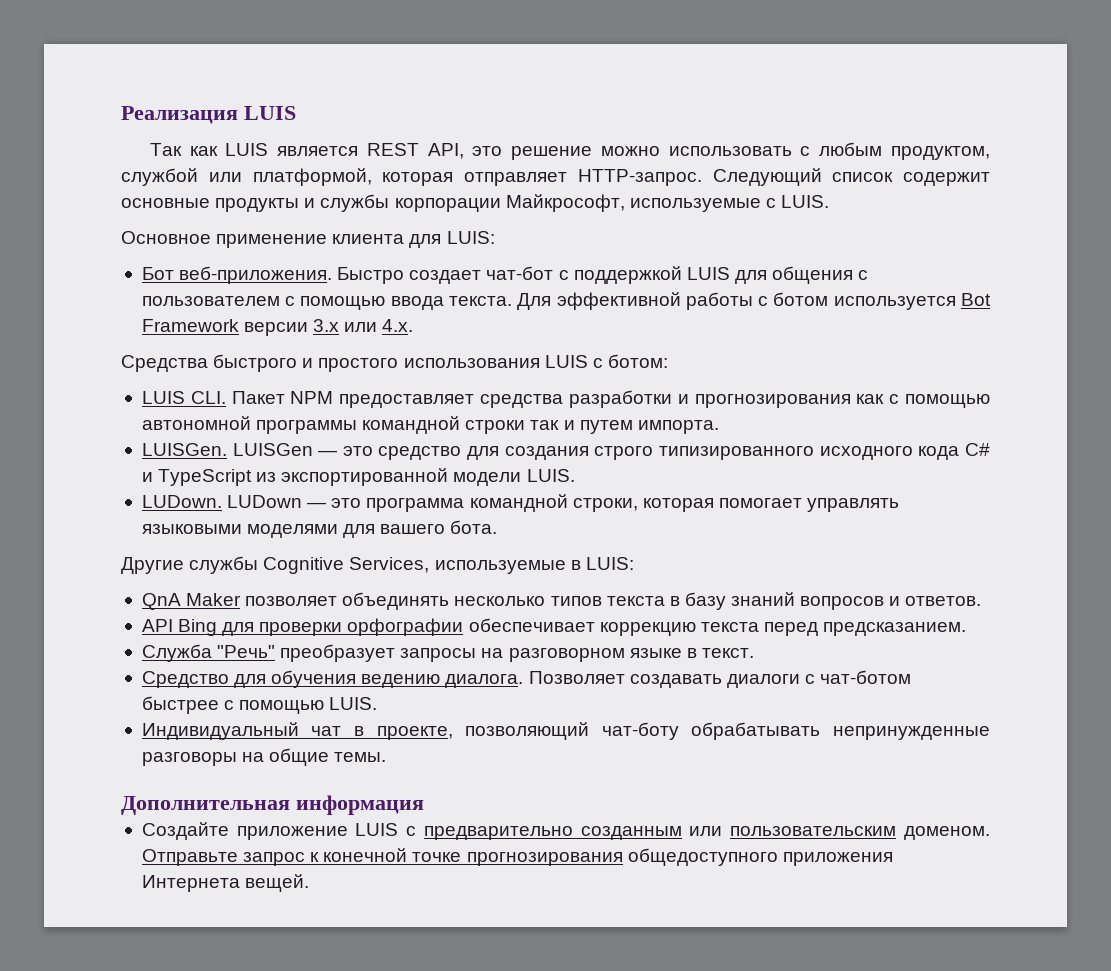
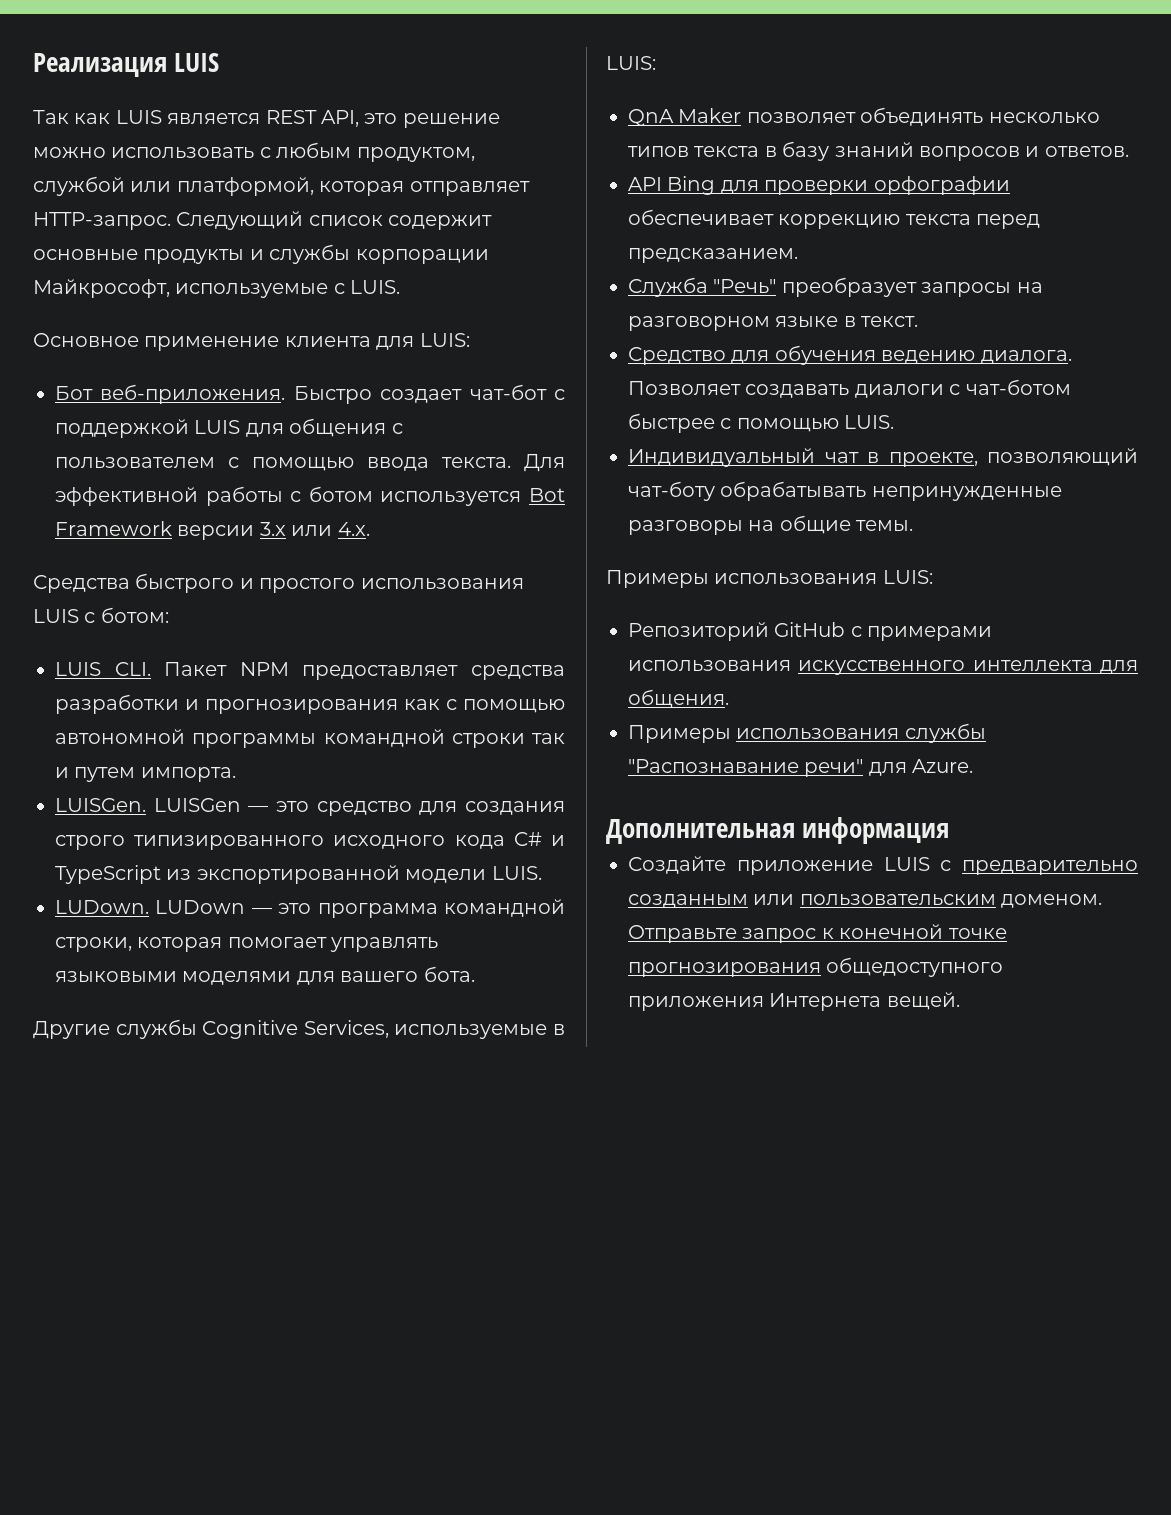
+ Примеры использования LUIS:
+ Репозиторий GitHub с примерами использования искусственного интеллекта для общения.
+ Примеры использования службы "Распознавание речи" для Azure.

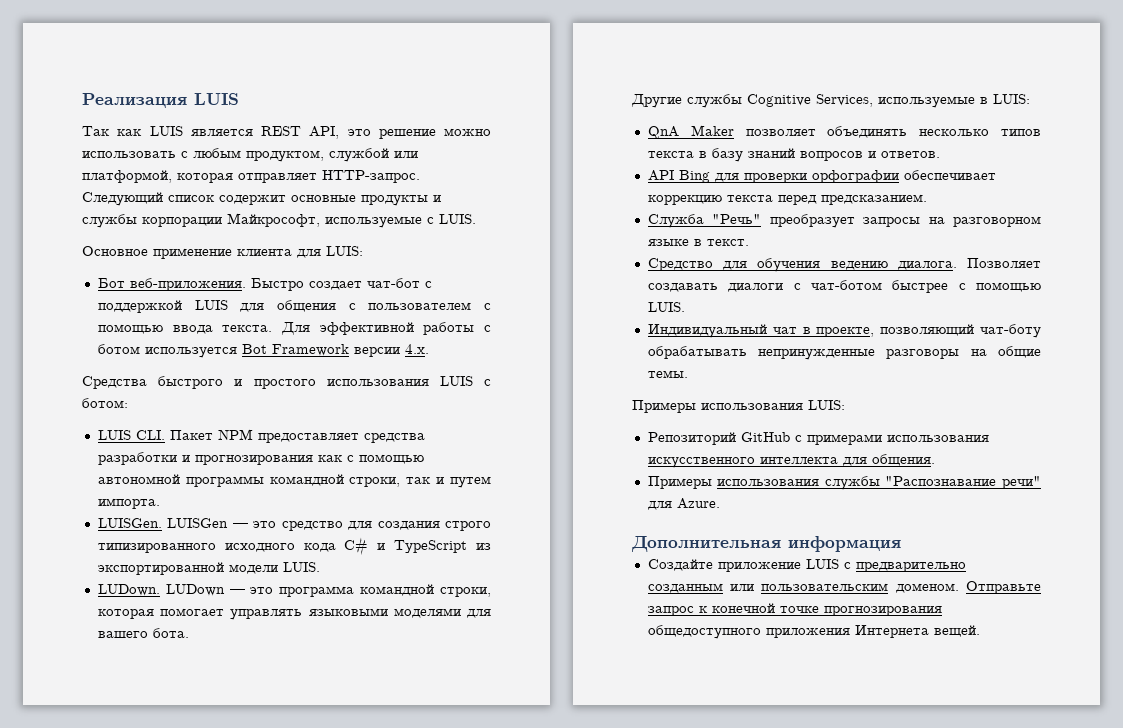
- Для эффективной работы с ботом используется Bot Framework версии 3.x или 4.x.
+ Для эффективной работы с ботом используется Bot Framework версии 4.x.
- LUIS CLI. Пакет NPM предоставляет средства разработки и прогнозирования как с помощью автономной программы командной строки так и путем импорта.
+ LUIS CLI. Пакет NPM предоставляет средства разработки и прогнозирования как с помощью автономной программы командной строки, так и путем импорта.

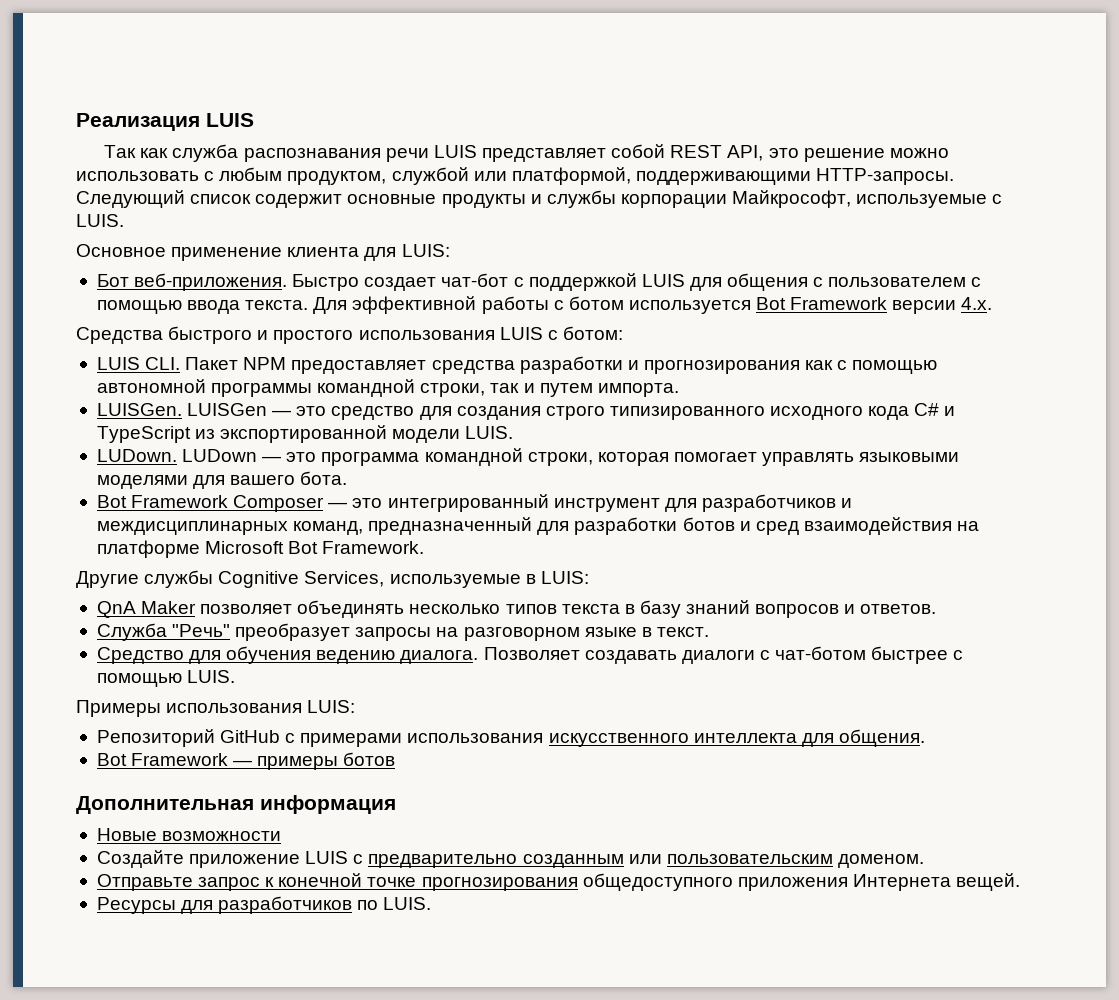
- Так как LUIS является REST API, это решение можно использовать с любым продуктом, службой или платформой, которая отправляет HTTP-запрос.
+ Так как служба распознавания речи LUIS представляет собой REST API, это решение можно использовать с любым продуктом, службой или платформой, поддерживающими HTTP-запросы.
+ Bot Framework Composer — это интегрированный инструмент для разработчиков и междисциплинарных команд, предназначенный для разработки ботов и сред взаимодействия на платформе Microsoft Bot Framework.
- API Bing для проверки орфографии обеспечивает коррекцию текста перед предсказанием.
- Индивидуальный чат в проекте, позволяющий чат-боту обрабатывать непринужденные разговоры на общие темы.
- Примеры использования службы "Распознавание речи" для Azure.
+ Bot Framework — примеры ботов
+ Новые возможности
- Создайте приложение LUIS с предварительно созданным или пользовательским доменом. Отправьте запрос к конечной точке прогнозирования общедоступного приложения Интернета вещей.
+ Создайте приложение LUIS с предварительно созданным или пользовательским доменом.
+ Отправьте запрос к конечной точке прогнозирования общедоступного приложения Интернета вещей.
+ Ресурсы для разработчиков по LUIS.

